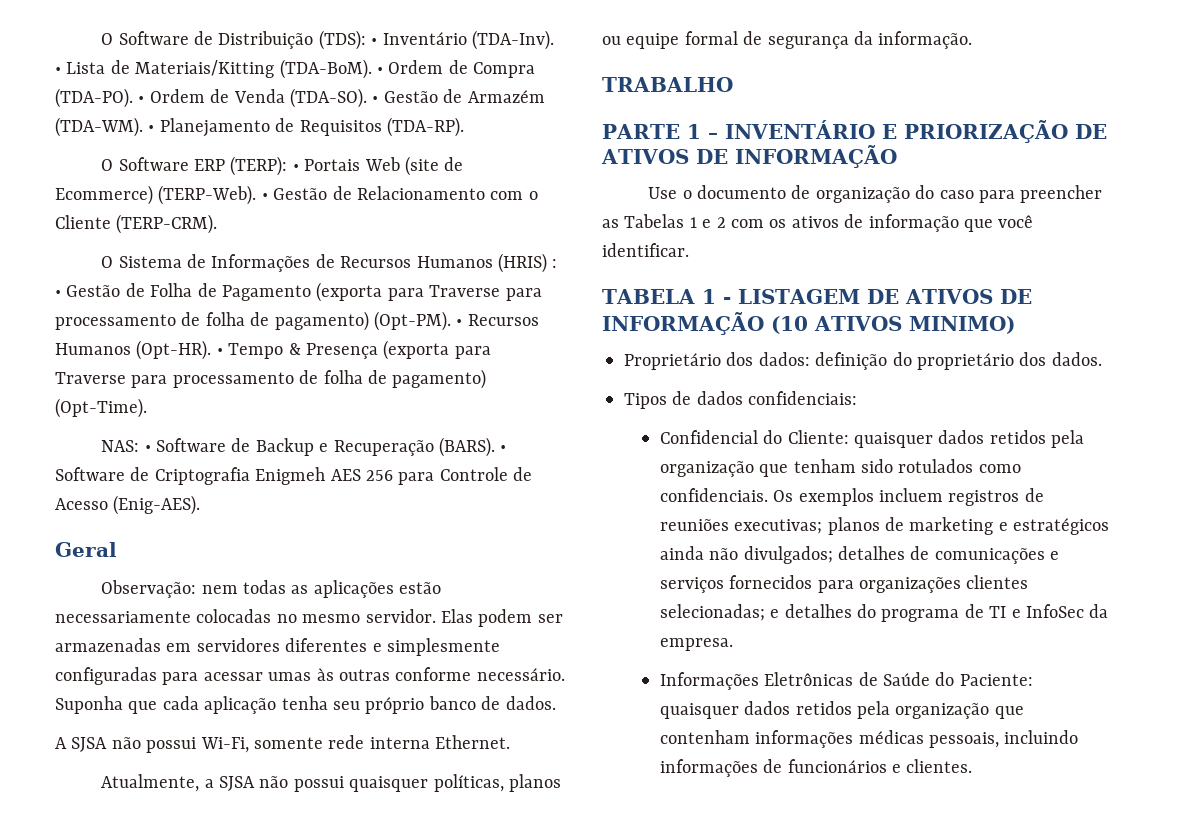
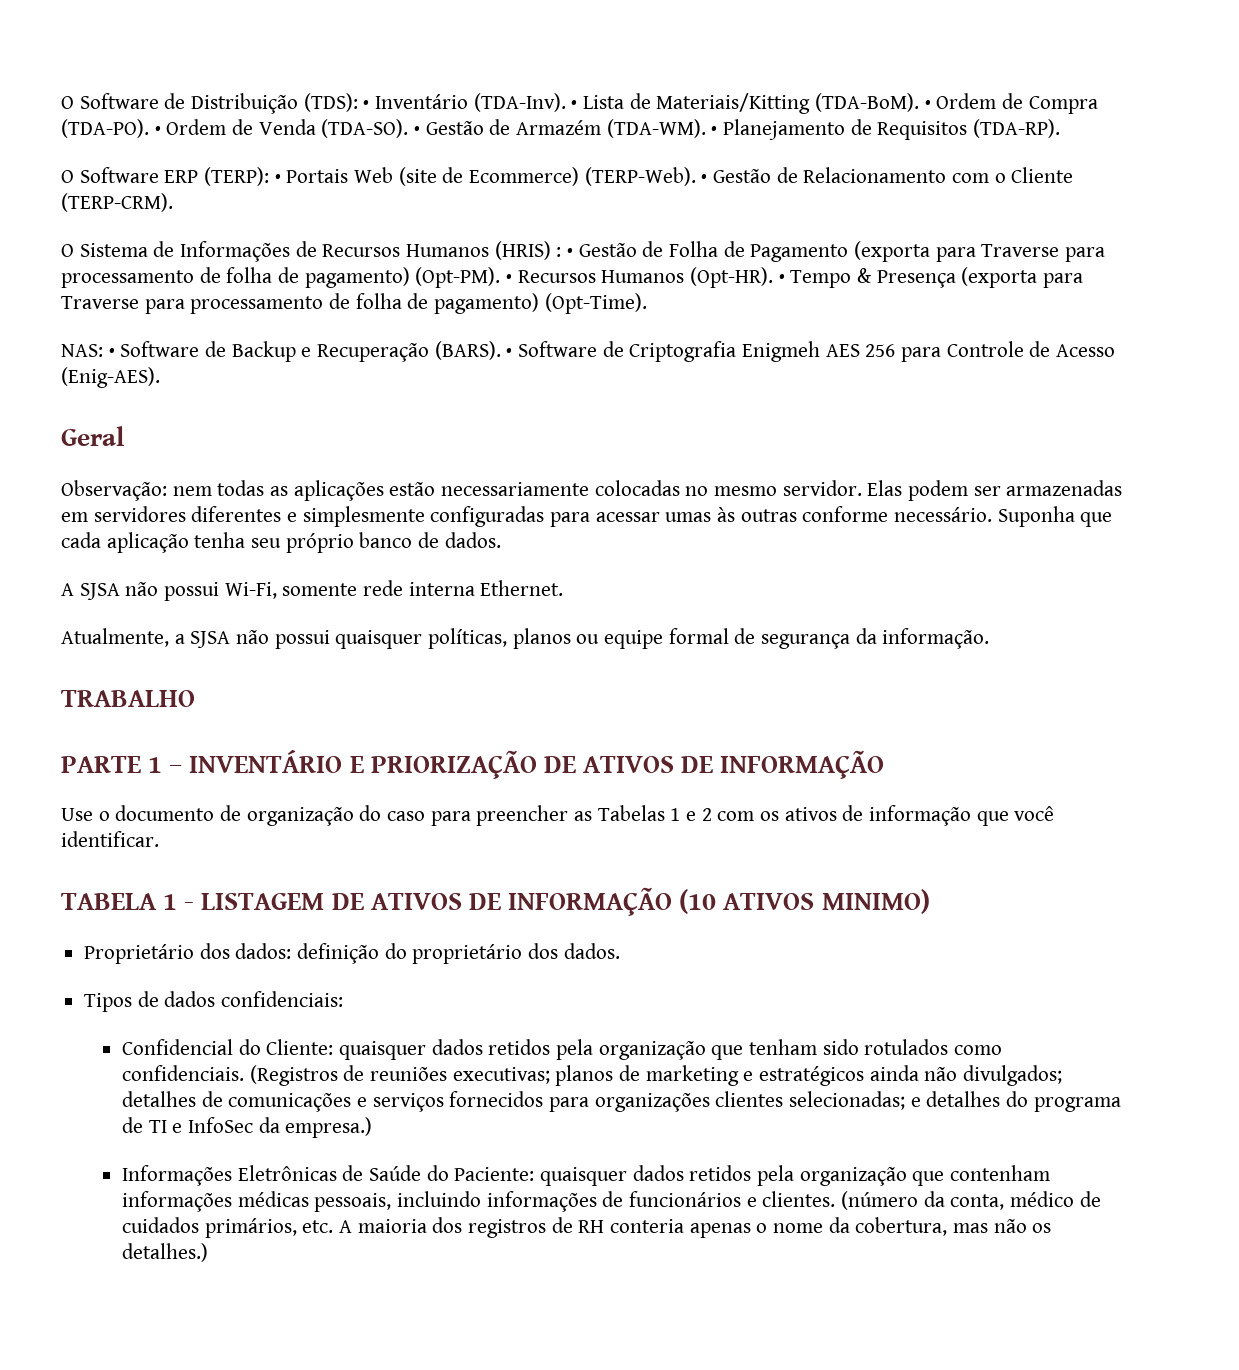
- Os exemplos incluem registros de reuniões executivas; planos de marketing e estratégicos ainda não divulgados; detalhes de comunicações e serviços fornecidos para organizações clientes selecionadas; e detalhes do programa de TI e InfoSec da empresa.
+ (Registros de reuniões executivas; planos de marketing e estratégicos ainda não divulgados; detalhes de comunicações e serviços fornecidos para organizações clientes selecionadas; e detalhes do programa de TI e InfoSec da empresa.)
+ (número da conta, médico de cuidados primários, etc. A maioria dos registros de RH conteria apenas o nome da cobertura, mas não os detalhes.)

